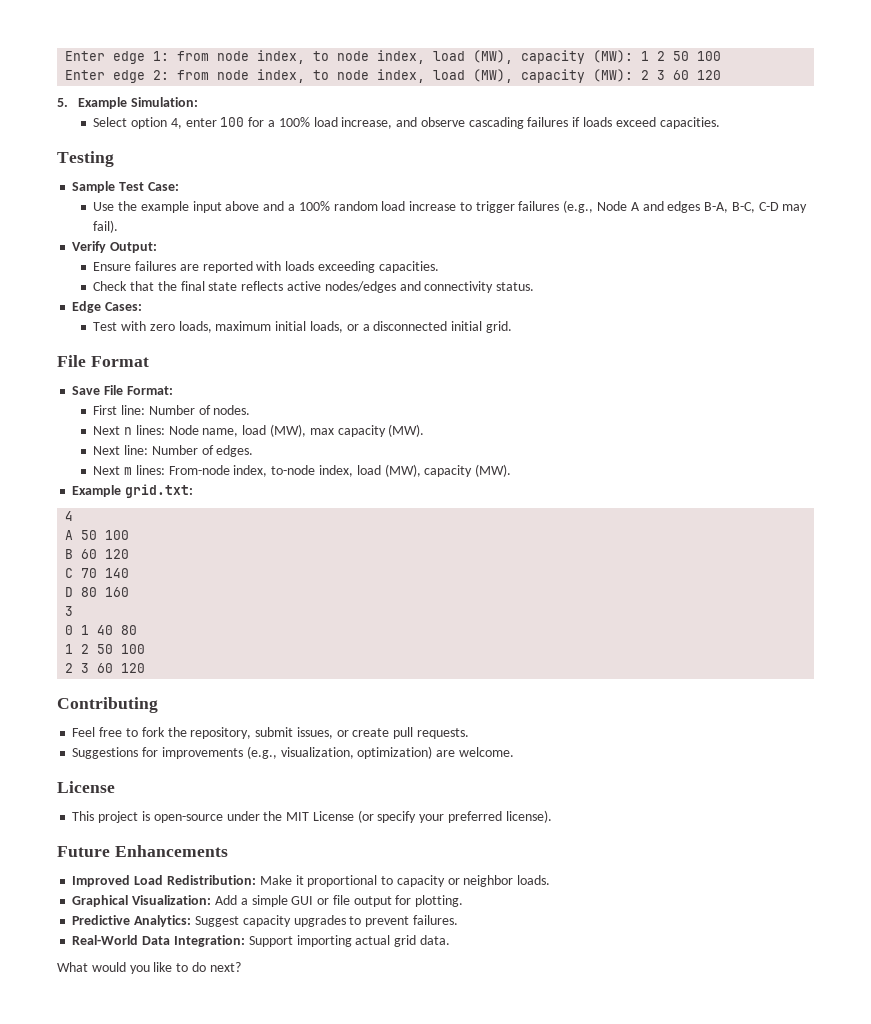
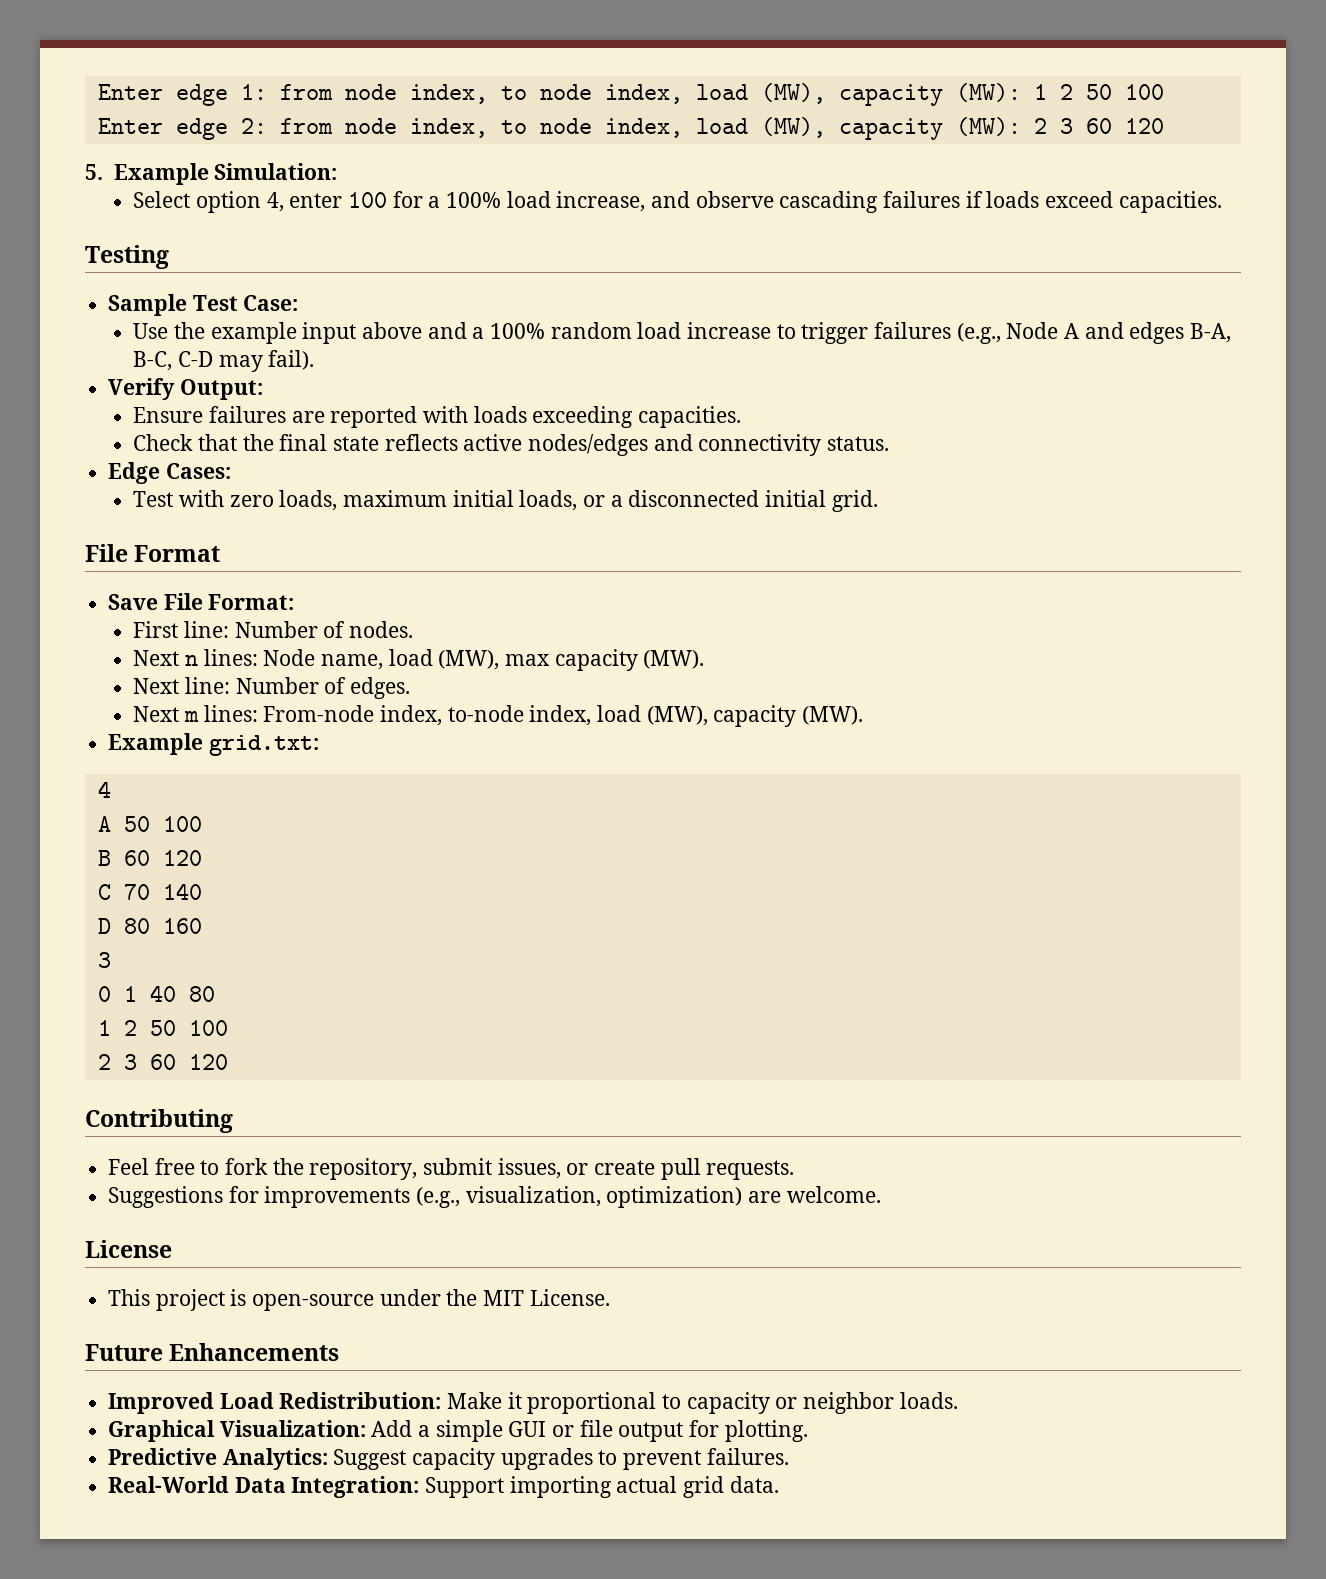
- This project is open-source under the MIT License (or specify your preferred license).
+ This project is open-source under the MIT License.
- What would you like to do next?

